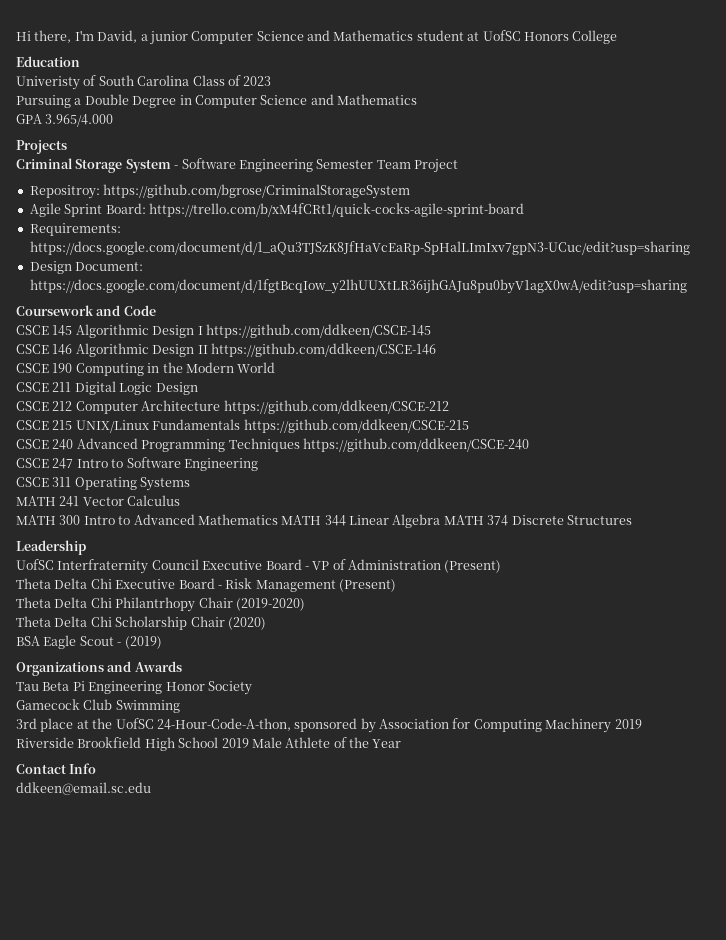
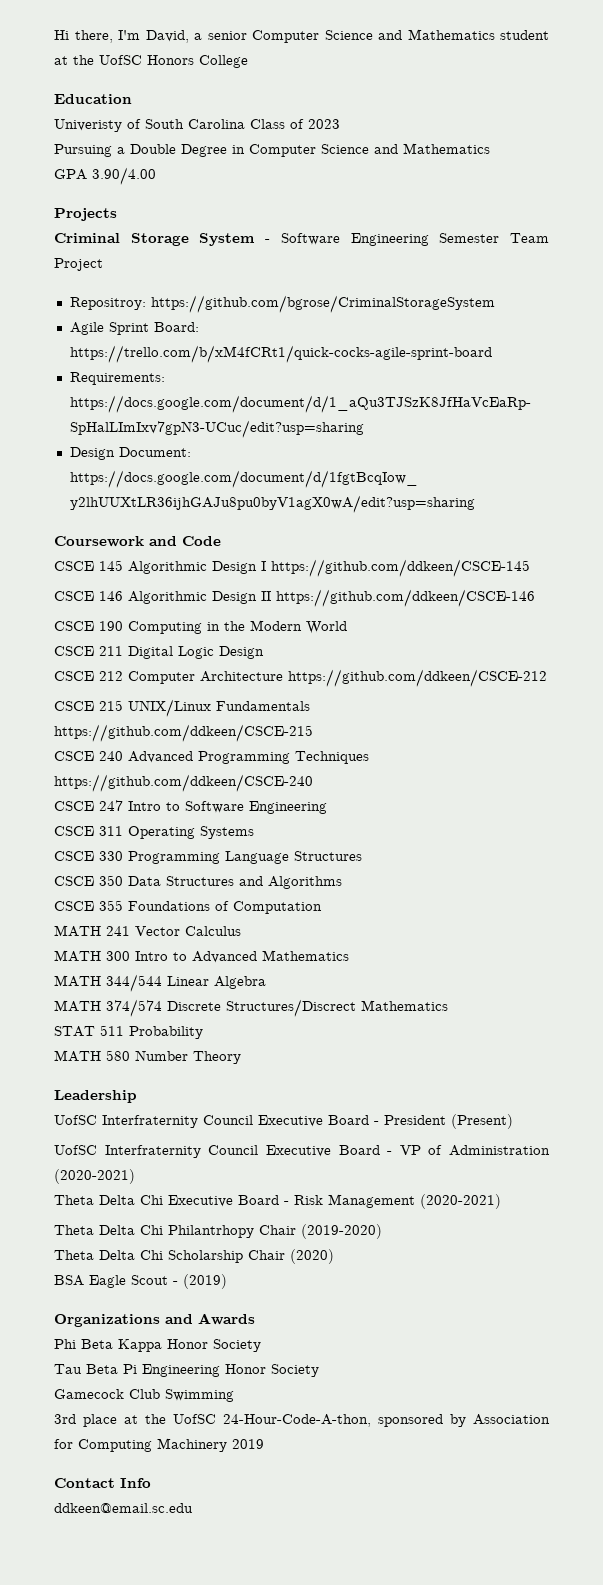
- Hi there, I'm David, a junior Computer Science and Mathematics student at UofSC Honors College
+ Hi there, I'm David, a senior Computer Science and Mathematics student at the UofSC Honors College
- GPA 3.965/4.000
+ GPA 3.90/4.00
+ CSCE 330 Programming Language Structures
+ CSCE 350 Data Structures and Algorithms
+ CSCE 355 Foundations of Computation
- MATH 300 Intro to Advanced Mathematics MATH 344 Linear Algebra MATH 374 Discrete Structures
+ MATH 300 Intro to Advanced Mathematics
+ MATH 344/544 Linear Algebra
+ MATH 374/574 Discrete Structures/Discrect Mathematics
+ STAT 511 Probability
+ MATH 580 Number Theory
  Leadership
+ UofSC Interfraternity Council Executive Board - President (Present)
- UofSC Interfraternity Council Executive Board - VP of Administration (Present)
+ UofSC Interfraternity Council Executive Board - VP of Administration (2020-2021)
- Theta Delta Chi Executive Board - Risk Management (Present)
+ Theta Delta Chi Executive Board - Risk Management (2020-2021)
+ Phi Beta Kappa Honor Society
- Riverside Brookfield High School 2019 Male Athlete of the Year

